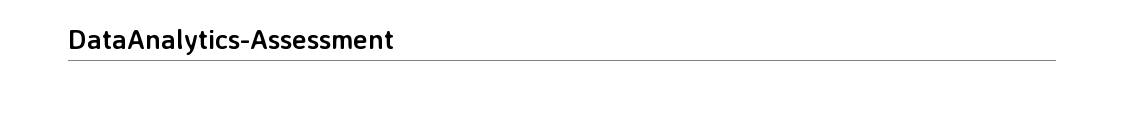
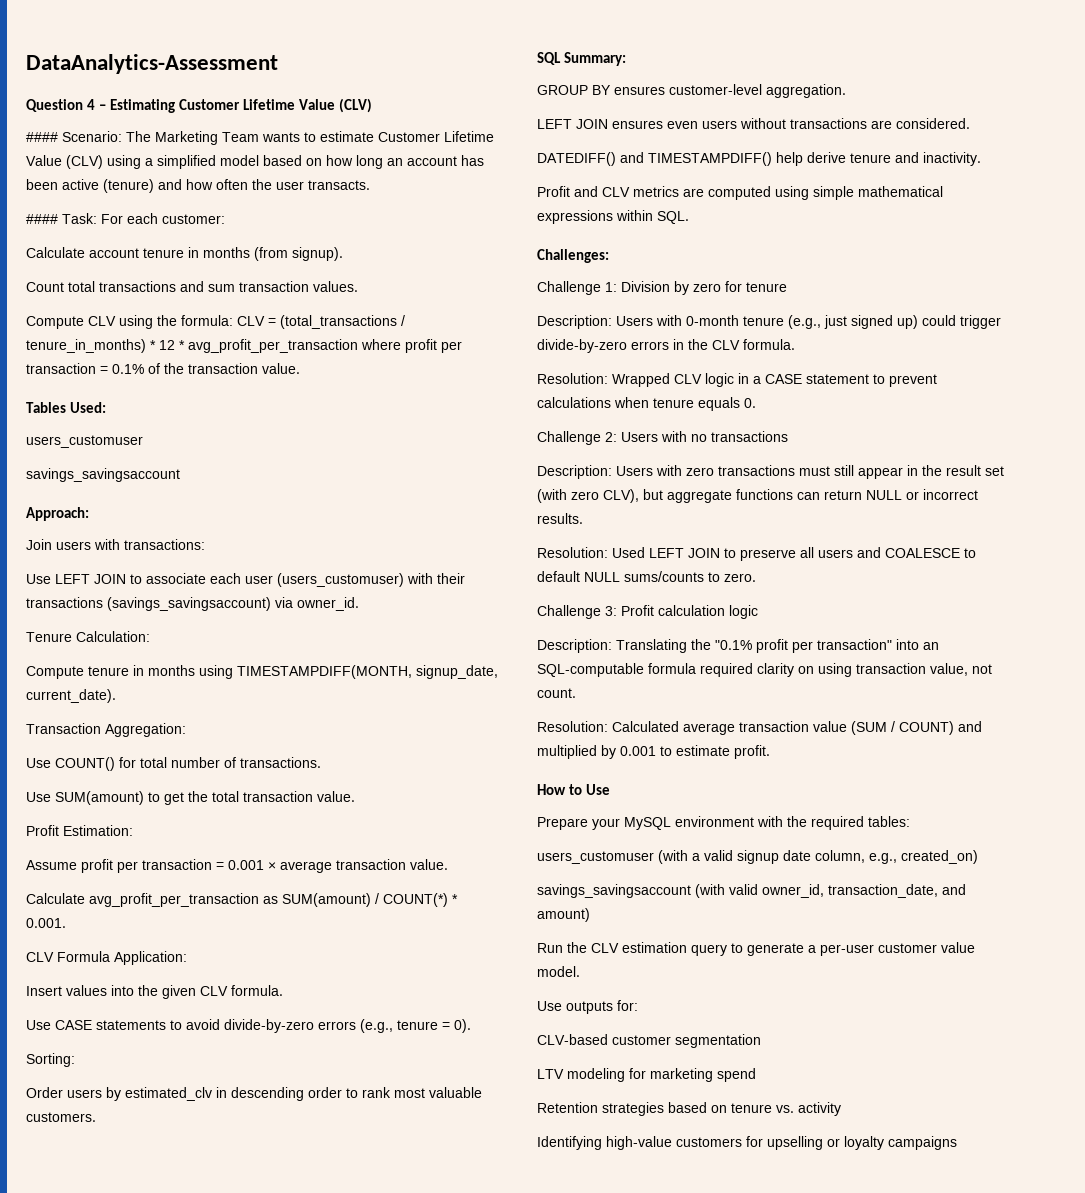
+ Question 4 – Estimating Customer Lifetime Value (CLV)
+ #### Scenario: The Marketing Team wants to estimate Customer Lifetime Value (CLV) using a simplified model based on how long an account has been active (tenure) and how often the user transacts.
+ #### Task: For each customer:
+ Calculate account tenure in months (from signup).
+ Count total transactions and sum transaction values.
+ Compute CLV using the formula: CLV = (total_transactions / tenure_in_months) * 12 * avg_profit_per_transaction where profit per transaction = 0.1% of the transaction value.
+ Tables Used:
+ users_customuser
+ savings_savingsaccount
+ Approach:
+ Join users with transactions:
+ Use LEFT JOIN to associate each user (users_customuser) with their transactions (savings_savingsaccount) via owner_id.
+ Tenure Calculation:
+ Compute tenure in months using TIMESTAMPDIFF(MONTH, signup_date, current_date).
+ Transaction Aggregation:
+ Use COUNT() for total number of transactions.
+ Use SUM(amount) to get the total transaction value.
+ Profit Estimation:
+ Assume profit per transaction = 0.001 × average transaction value.
+ Calculate avg_profit_per_transaction as SUM(amount) / COUNT(*) * 0.001.
+ CLV Formula Application:
+ Insert values into the given CLV formula.
+ Use CASE statements to avoid divide-by-zero errors (e.g., tenure = 0).
+ Sorting:
+ Order users by estimated_clv in descending order to rank most valuable customers.
+ SQL Summary:
+ GROUP BY ensures customer-level aggregation.
+ LEFT JOIN ensures even users without transactions are considered.
+ DATEDIFF() and TIMESTAMPDIFF() help derive tenure and inactivity.
+ Profit and CLV metrics are computed using simple mathematical expressions within SQL.
+ Challenges:
+ Challenge 1: Division by zero for tenure
+ Description: Users with 0-month tenure (e.g., just signed up) could trigger divide-by-zero errors in the CLV formula.
+ Resolution: Wrapped CLV logic in a CASE statement to prevent calculations when tenure equals 0.
+ Challenge 2: Users with no transactions
+ Description: Users with zero transactions must still appear in the result set (with zero CLV), but aggregate functions can return NULL or incorrect results.
+ Resolution: Used LEFT JOIN to preserve all users and COALESCE to default NULL sums/counts to zero.
+ Challenge 3: Profit calculation logic
+ Description: Translating the "0.1% profit per transaction" into an SQL-computable formula required clarity on using transaction value, not count.
+ Resolution: Calculated average transaction value (SUM / COUNT) and multiplied by 0.001 to estimate profit.
+ How to Use
+ Prepare your MySQL environment with the required tables:
+ users_customuser (with a valid signup date column, e.g., created_on)
+ savings_savingsaccount (with valid owner_id, transaction_date, and amount)
+ Run the CLV estimation query to generate a per-user customer value model.
+ Use outputs for:
+ CLV-based customer segmentation
+ LTV modeling for marketing spend
+ Retention strategies based on tenure vs. activity
+ Identifying high-value customers for upselling or loyalty campaigns

